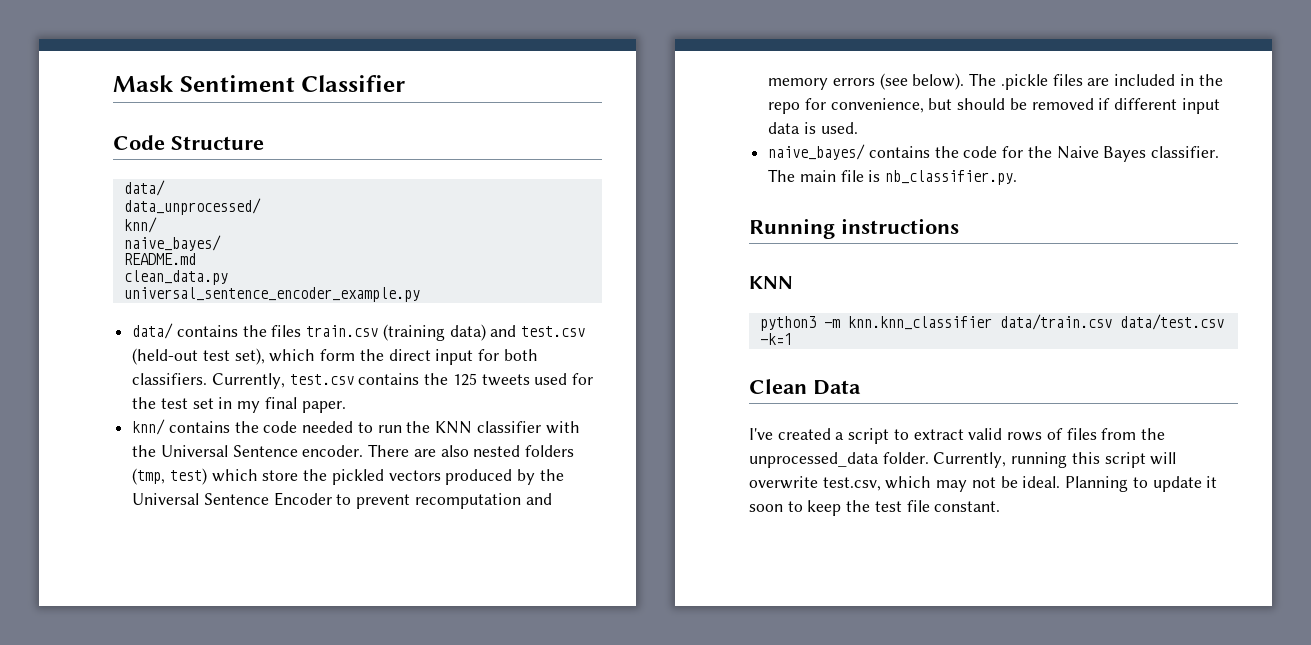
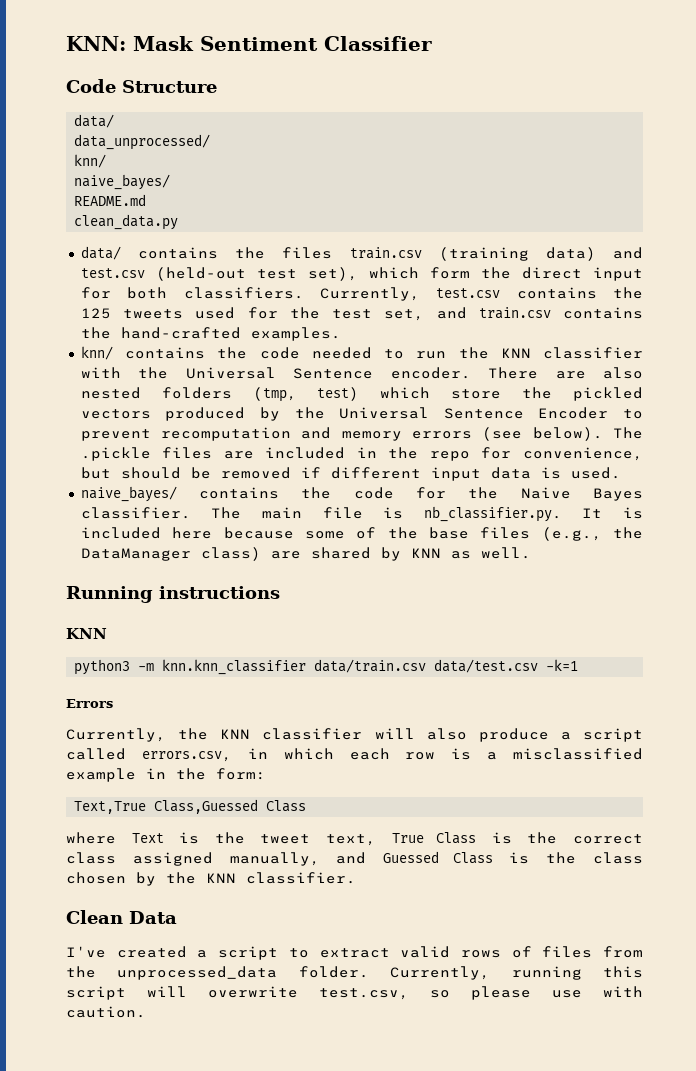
- Mask Sentiment Classifier
+ KNN: Mask Sentiment Classifier
- universal_sentence_encoder_example.py
- Currently, test.csv contains the 125 tweets used for the test set in my final paper.
+ Currently, test.csv contains the 125 tweets used for the test set, and train.csv contains the hand-crafted examples.
- The main file is nb_classifier.py.
+ The main file is nb_classifier.py. It is included here because some of the base files (e.g., the DataManager class) are shared by KNN as well.
+ Errors
+ Currently, the KNN classifier will also produce a script called errors.csv, in which each row is a misclassified example in the form:
+ Text,True Class,Guessed Class
+ where Text is the tweet text, True Class is the correct class assigned manually, and Guessed Class is the class chosen by the KNN classifier.
- Currently, running this script will overwrite test.csv, which may not be ideal. Planning to update it soon to keep the test file constant.
+ Currently, running this script will overwrite test.csv, so please use with caution.

